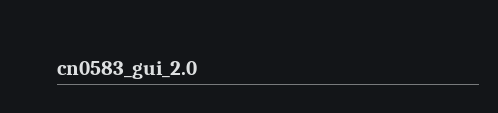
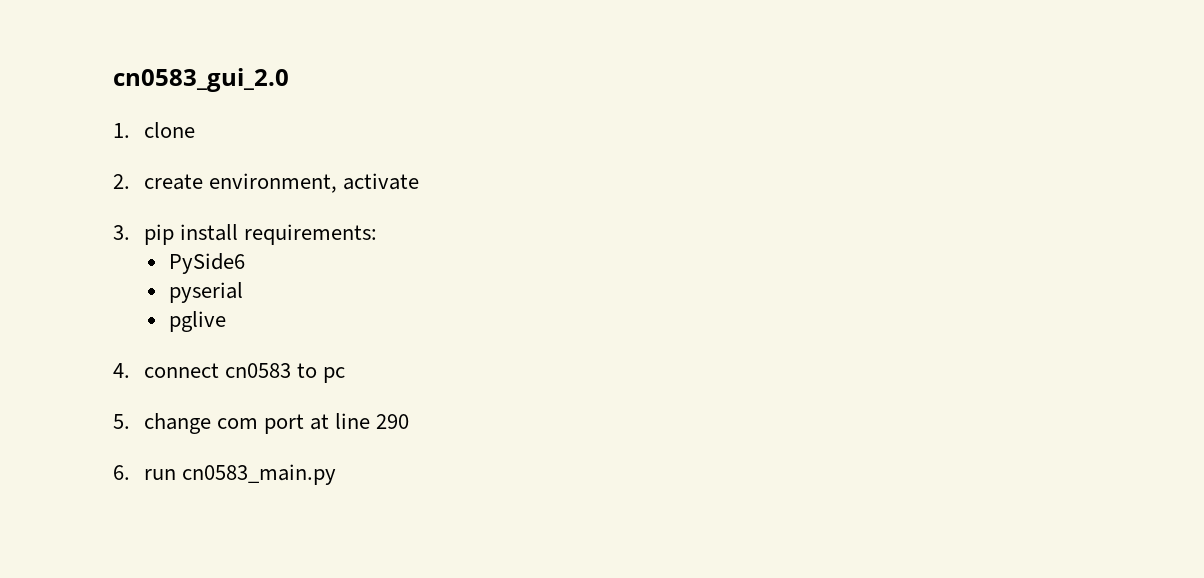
+ 1. clone
+ 2. create environment, activate
+ 3. pip install requirements:
+ PySide6
+ pyserial
+ pglive
+ 4. connect cn0583 to pc
+ 5. change com port at line 290
+ 6. run cn0583_main.py

